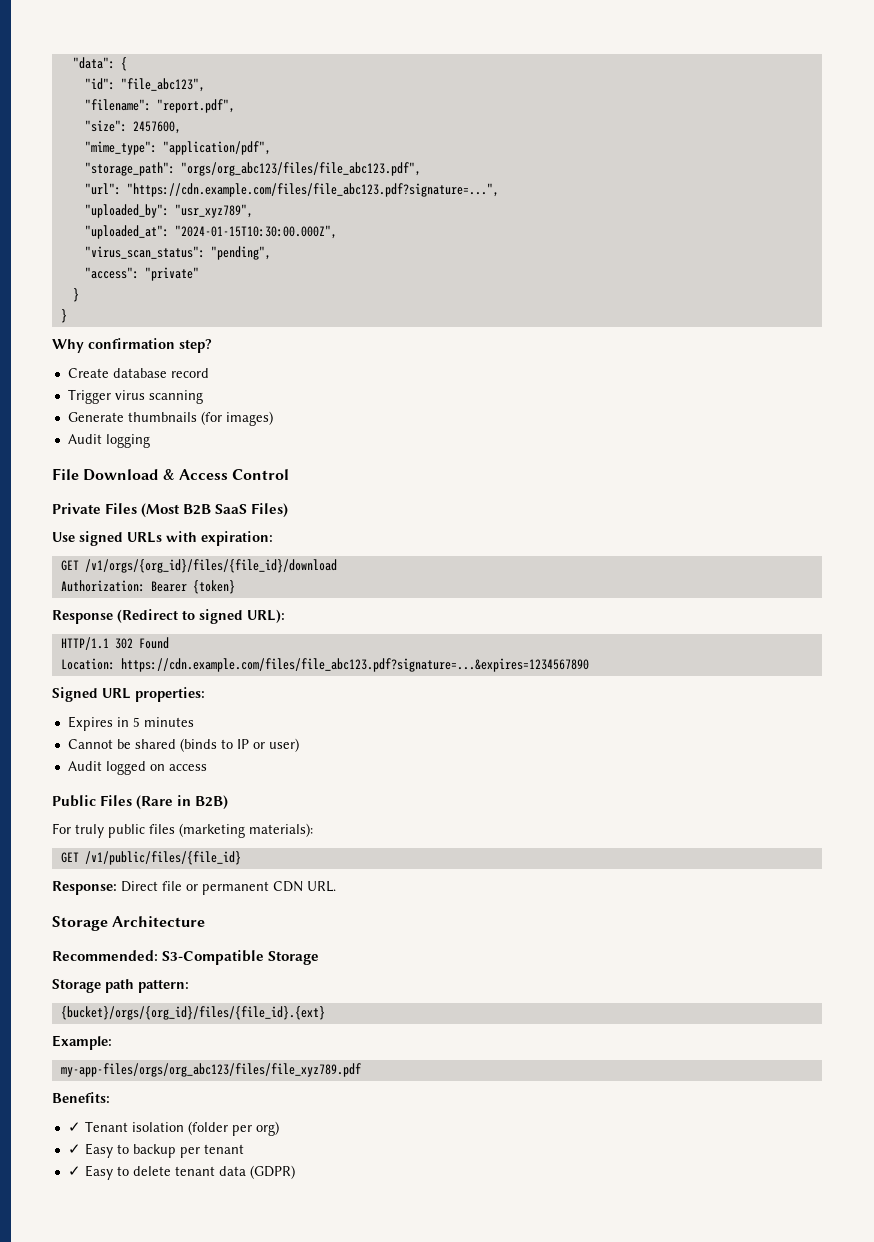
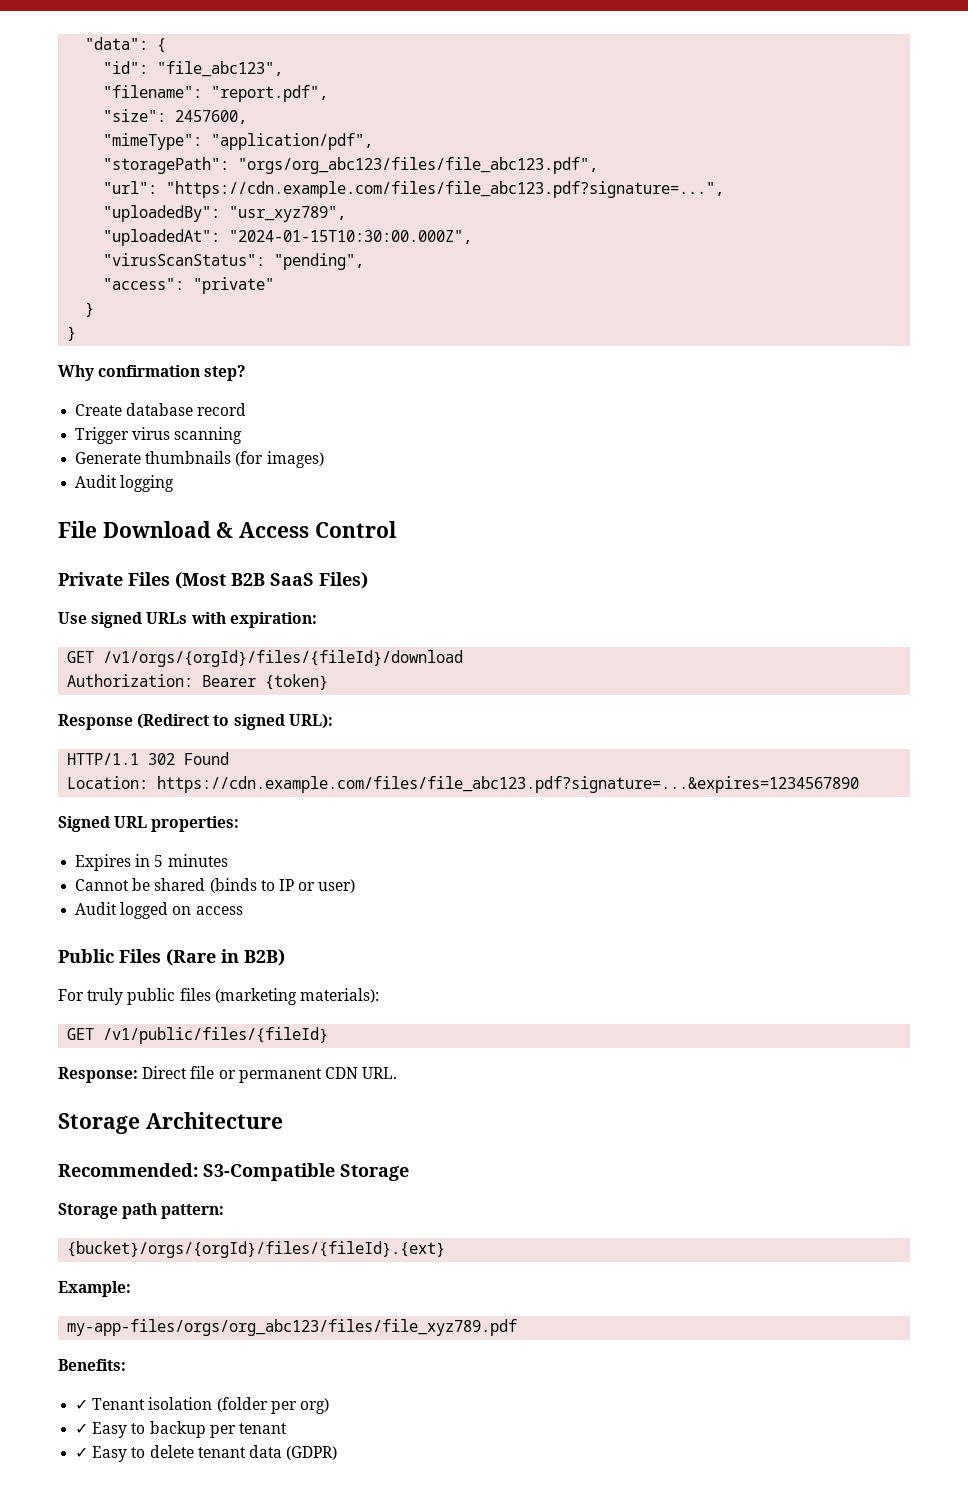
- "mime_type": "application/pdf",
+ "mimeType": "application/pdf",
- "storage_path": "orgs/org_abc123/files/file_abc123.pdf",
+ "storagePath": "orgs/org_abc123/files/file_abc123.pdf",
- "uploaded_by": "usr_xyz789",
+ "uploadedBy": "usr_xyz789",
- "uploaded_at": "2024-01-15T10:30:00.000Z",
+ "uploadedAt": "2024-01-15T10:30:00.000Z",
- "virus_scan_status": "pending",
+ "virusScanStatus": "pending",
- GET /v1/orgs/{org_id}/files/{file_id}/download
+ GET /v1/orgs/{orgId}/files/{fileId}/download
- GET /v1/public/files/{file_id}
+ GET /v1/public/files/{fileId}
- {bucket}/orgs/{org_id}/files/{file_id}.{ext}
+ {bucket}/orgs/{orgId}/files/{fileId}.{ext}

